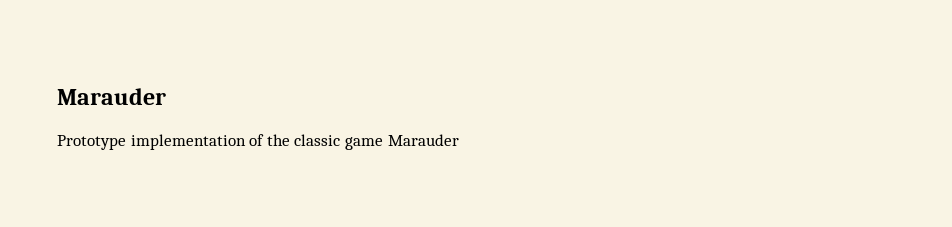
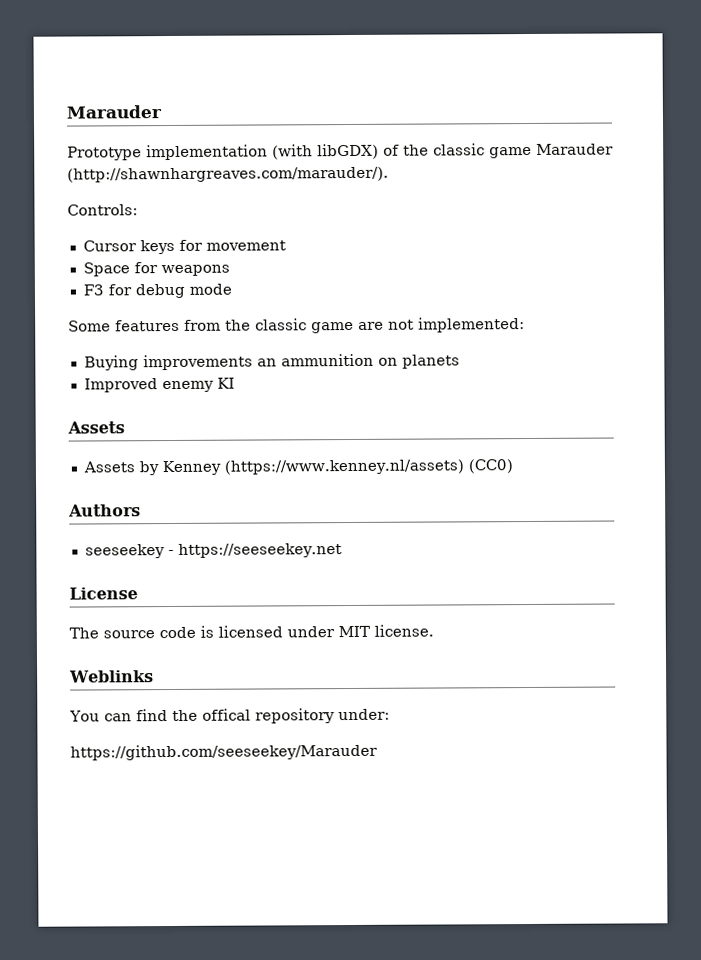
- Prototype implementation of the classic game Marauder
+ Prototype implementation (with libGDX) of the classic game Marauder (http://shawnhargreaves.com/marauder/).
+ Controls:
+ Cursor keys for movement
+ Space for weapons
+ F3 for debug mode
+ Some features from the classic game are not implemented:
+ Buying improvements an ammunition on planets
+ Improved enemy KI
+ Assets
+ Assets by Kenney (https://www.kenney.nl/assets) (CC0)
+ Authors
+ seeseekey - https://seeseekey.net
+ License
+ The source code is licensed under MIT license.
+ Weblinks
+ You can find the offical repository under:
+ https://github.com/seeseekey/Marauder

